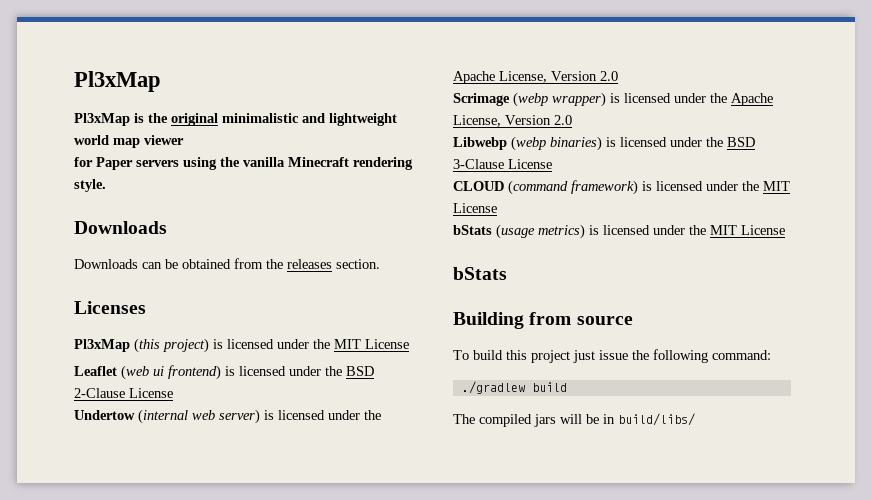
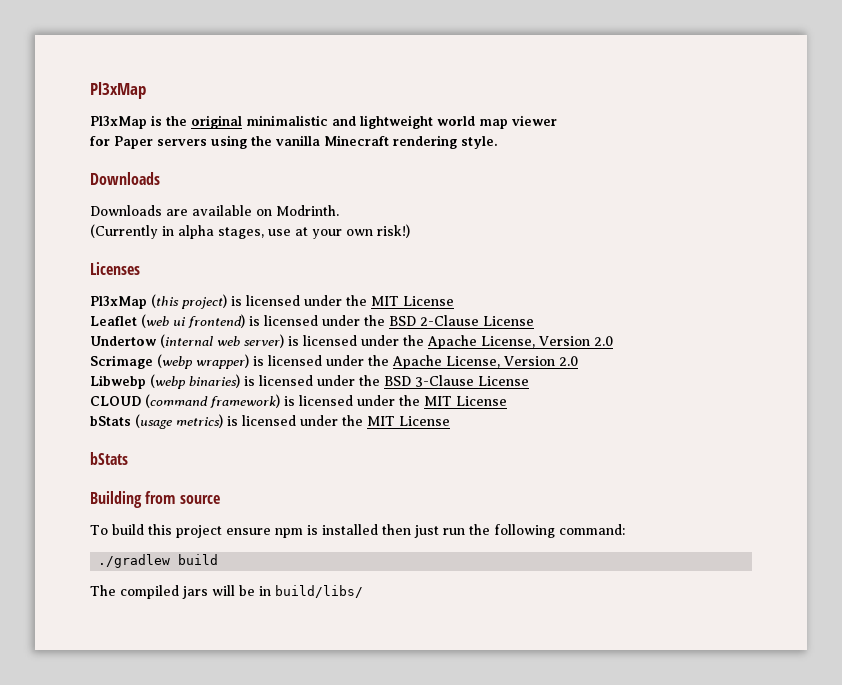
- Downloads can be obtained from the releases section.
+ Downloads are available on Modrinth.
+ (Currently in alpha stages, use at your own risk!)
- To build this project just issue the following command:
+ To build this project ensure npm is installed then just run the following command:

